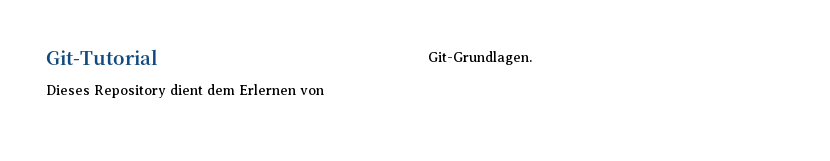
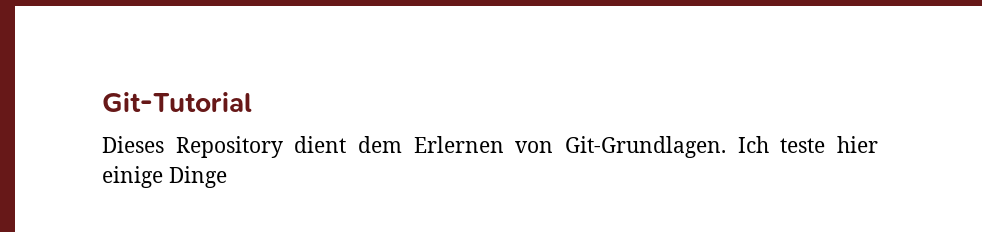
+ Ich teste hier einige Dinge

